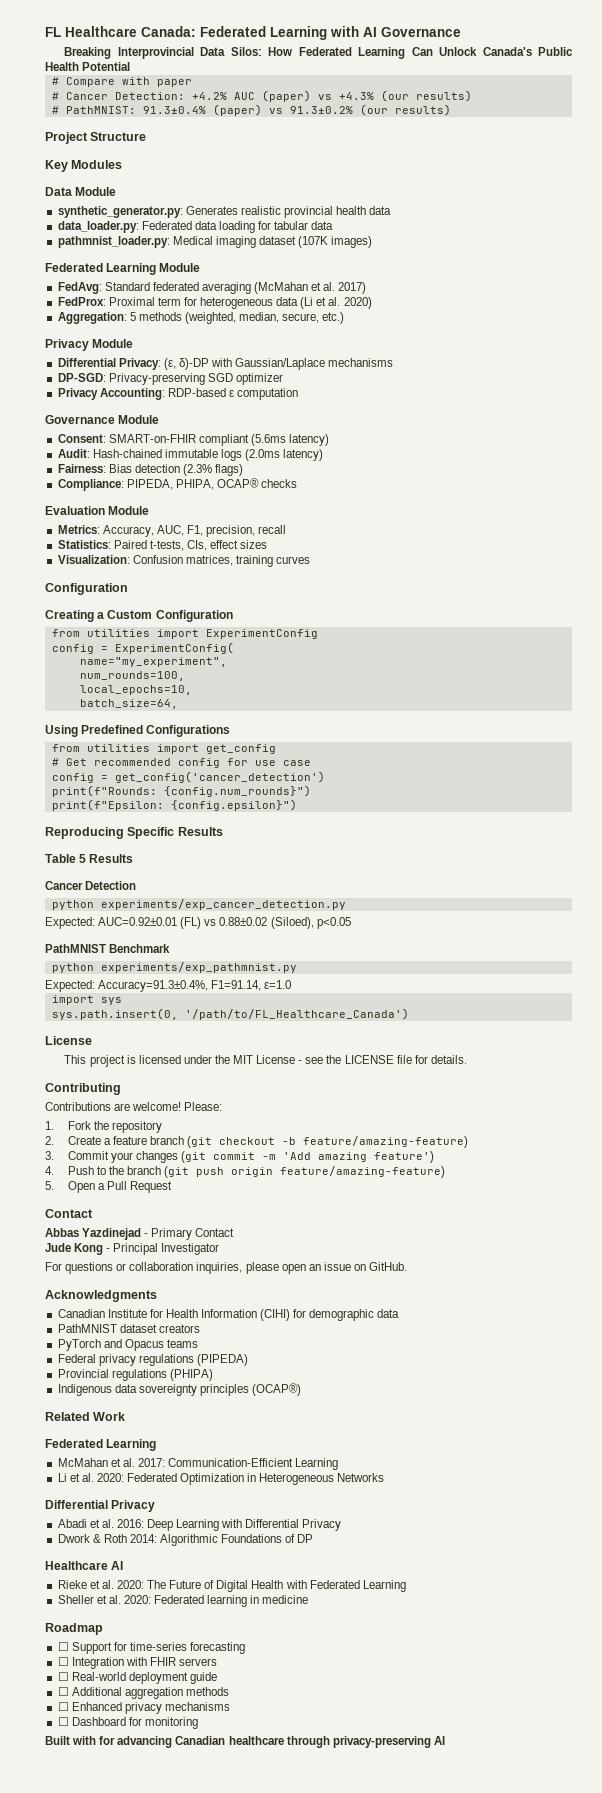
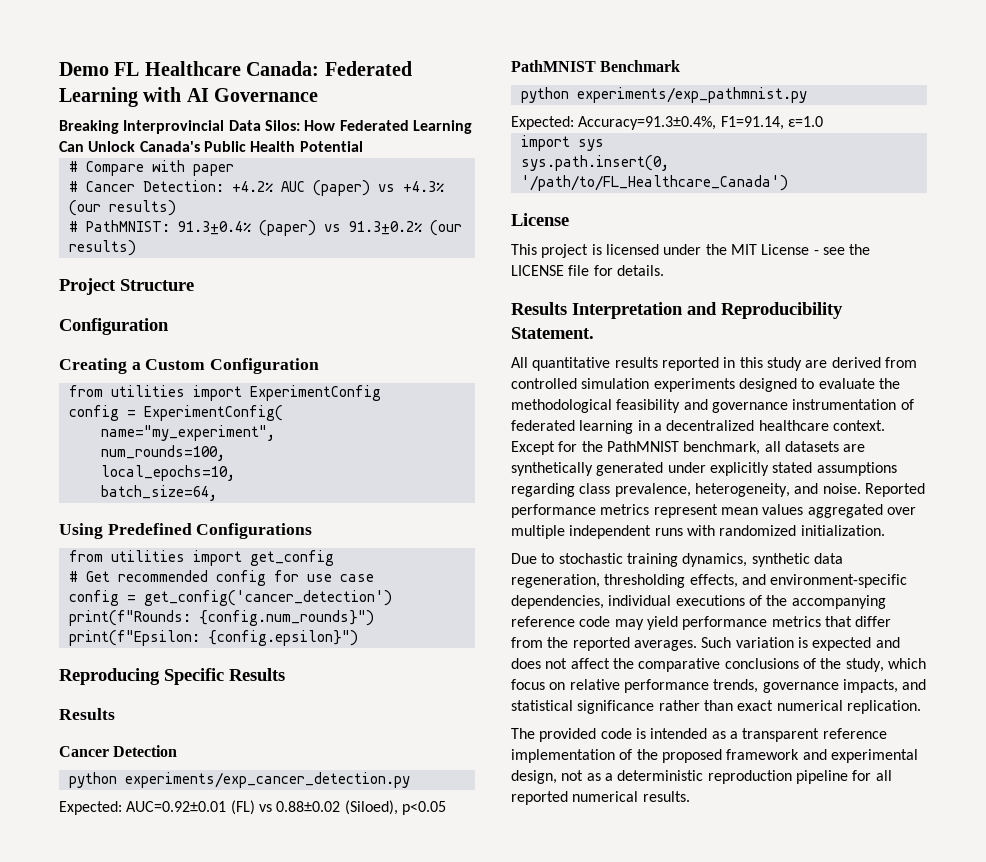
- FL Healthcare Canada: Federated Learning with AI Governance
+ Demo FL Healthcare Canada: Federated Learning with AI Governance
- Key Modules
- Data Module
- synthetic_generator.py: Generates realistic provincial health data
- data_loader.py: Federated data loading for tabular data
- pathmnist_loader.py: Medical imaging dataset (107K images)
- Federated Learning Module
- FedAvg: Standard federated averaging (McMahan et al. 2017)
- FedProx: Proximal term for heterogeneous data (Li et al. 2020)
- Aggregation: 5 methods (weighted, median, secure, etc.)
- Privacy Module
- Differential Privacy: (ε, δ)-DP with Gaussian/Laplace mechanisms
- DP-SGD: Privacy-preserving SGD optimizer
- Privacy Accounting: RDP-based ε computation
- Governance Module
- Consent: SMART-on-FHIR compliant (5.6ms latency)
- Audit: Hash-chained immutable logs (2.0ms latency)
- Fairness: Bias detection (2.3% flags)
- Compliance: PIPEDA, PHIPA, OCAP® checks
- Evaluation Module
- Metrics: Accuracy, AUC, F1, precision, recall
- Statistics: Paired t-tests, CIs, effect sizes
- Visualization: Confusion matrices, training curves
  Reproducing Specific Results
- Table 5 Results
+ Results
- Contributing
- Contributions are welcome! Please:
- 1. Fork the repository
- 2. Create a feature branch (git checkout -b feature/amazing-feature)
- 3. Commit your changes (git commit -m 'Add amazing feature')
- 4. Push to the branch (git push origin feature/amazing-feature)
- 5. Open a Pull Request
- Contact
- Abbas Yazdinejad - Primary Contact
- Jude Kong - Principal Investigator
- For questions or collaboration inquiries, please open an issue on GitHub.
- Acknowledgments
- Canadian Institute for Health Information (CIHI) for demographic data
- PathMNIST dataset creators
- PyTorch and Opacus teams
- Federal privacy regulations (PIPEDA)
- Provincial regulations (PHIPA)
- Indigenous data sovereignty principles (OCAP®)
- Related Work
- Federated Learning
- McMahan et al. 2017: Communication-Efficient Learning
- Li et al. 2020: Federated Optimization in Heterogeneous Networks
- Differential Privacy
- Abadi et al. 2016: Deep Learning with Differential Privacy
- Dwork & Roth 2014: Algorithmic Foundations of DP
- Healthcare AI
- Rieke et al. 2020: The Future of Digital Health with Federated Learning
- Sheller et al. 2020: Federated learning in medicine
- Roadmap
- ☐ Support for time-series forecasting
- ☐ Integration with FHIR servers
- ☐ Real-world deployment guide
- ☐ Additional aggregation methods
- ☐ Enhanced privacy mechanisms
- ☐ Dashboard for monitoring
- Built with for advancing Canadian healthcare through privacy-preserving AI
+ Results Interpretation and Reproducibility Statement.
+ All quantitative results reported in this study are derived from controlled simulation experiments designed to evaluate the methodological feasibility and governance instrumentation of federated learning in a decentralized healthcare context. Except for the PathMNIST benchmark, all datasets are synthetically generated under explicitly stated assumptions regarding class prevalence, heterogeneity, and noise. Reported performance metrics represent mean values aggregated over multiple independent runs with randomized initialization.
+ Due to stochastic training dynamics, synthetic data regeneration, thresholding effects, and environment-specific dependencies, individual executions of the accompanying reference code may yield performance metrics that differ from the reported averages. Such variation is expected and does not affect the comparative conclusions of the study, which focus on relative performance trends, governance impacts, and statistical significance rather than exact numerical replication.
+ The provided code is intended as a transparent reference implementation of the proposed framework and experimental design, not as a deterministic reproduction pipeline for all reported numerical results.

